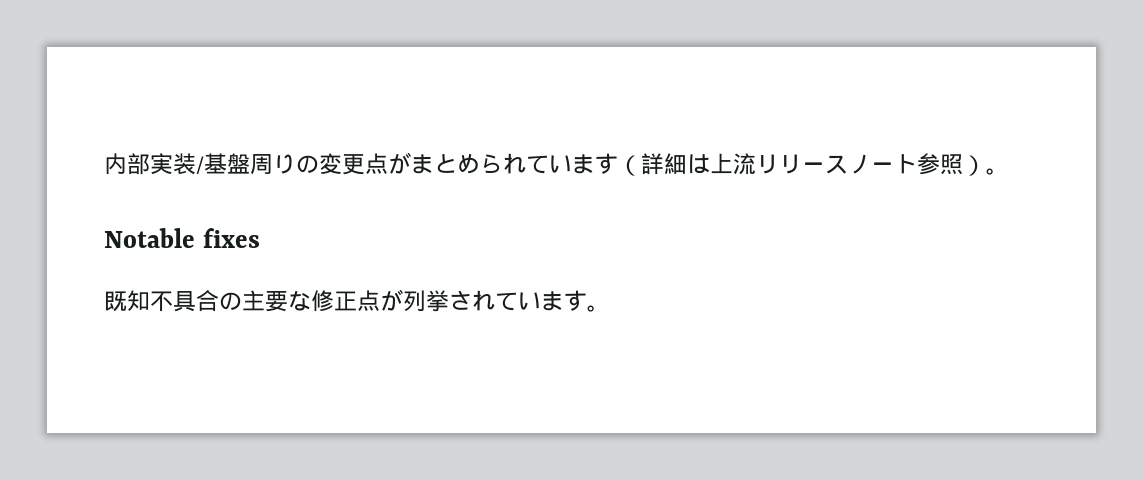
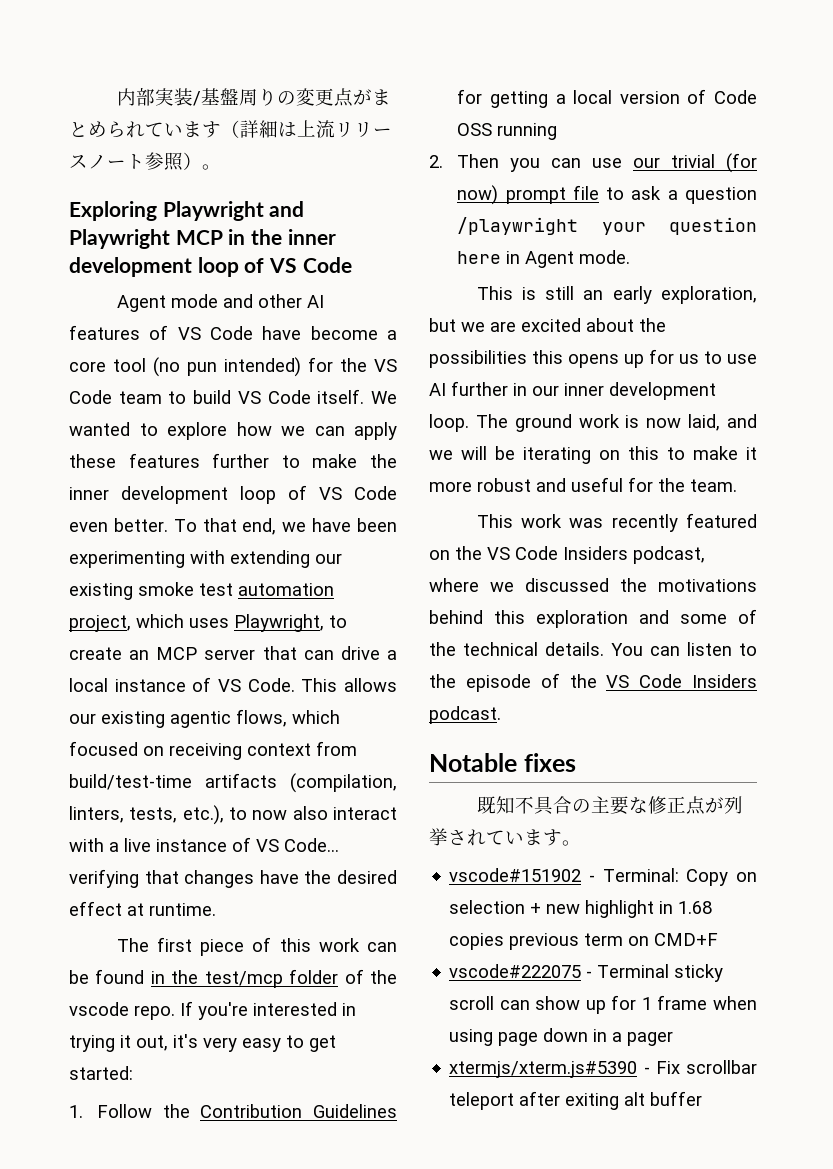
+ Exploring Playwright and Playwright MCP in the inner development loop of VS Code
+ Agent mode and other AI features of VS Code have become a core tool (no pun intended) for the VS Code team to build VS Code itself. We wanted to explore how we can apply these features further to make the inner development loop of VS Code even better. To that end, we have been experimenting with extending our existing smoke test automation project, which uses Playwright, to create an MCP server that can drive a local instance of VS Code. This allows our existing agentic flows, which focused on receiving context from build/test-time artifacts (compilation, linters, tests, etc.), to now also interact with a live instance of VS Code... verifying that changes have the desired effect at runtime.
+ The first piece of this work can be found in the test/mcp folder of the vscode repo. If you're interested in trying it out, it's very easy to get started:
+ 1. Follow the Contribution Guidelines for getting a local version of Code OSS running
+ 2. Then you can use our trivial (for now) prompt file to ask a question /playwright your question here in Agent mode.
+ This is still an early exploration, but we are excited about the possibilities this opens up for us to use AI further in our inner development loop. The ground work is now laid, and we will be iterating on this to make it more robust and useful for the team.
+ This work was recently featured on the VS Code Insiders podcast, where we discussed the motivations behind this exploration and some of the technical details. You can listen to the episode of the VS Code Insiders podcast.
+ vscode#151902 - Terminal: Copy on selection + new highlight in 1.68 copies previous term on CMD+F
+ vscode#222075 - Terminal sticky scroll can show up for 1 frame when using page down in a pager
+ xtermjs/xterm.js#5390 - Fix scrollbar teleport after exiting alt buffer

